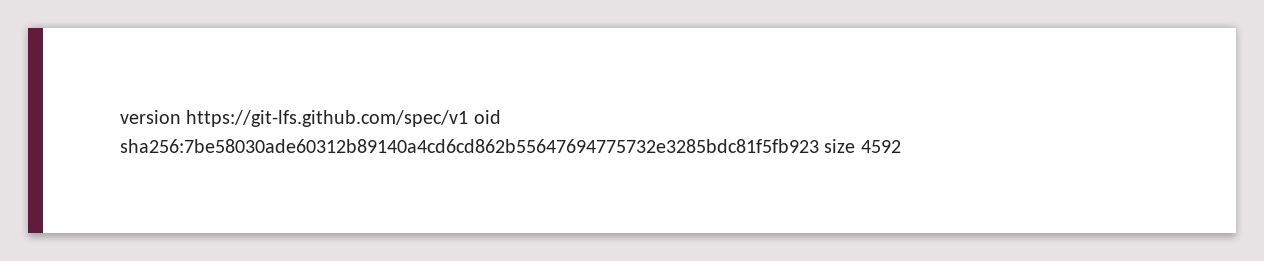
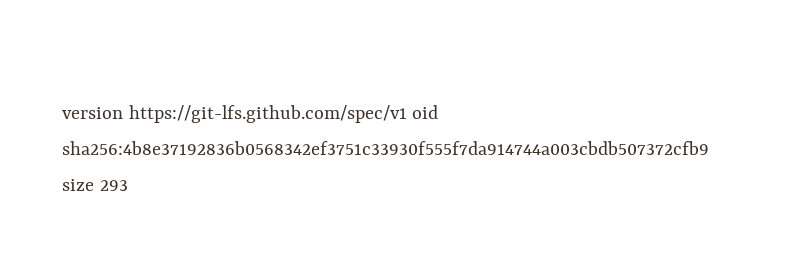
- version https://git-lfs.github.com/spec/v1 oid sha256:7be58030ade60312b89140a4cd6cd862b55647694775732e3285bdc81f5fb923 size 4592
+ version https://git-lfs.github.com/spec/v1 oid sha256:4b8e37192836b0568342ef3751c33930f555f7da914744a003cbdb507372cfb9 size 293

